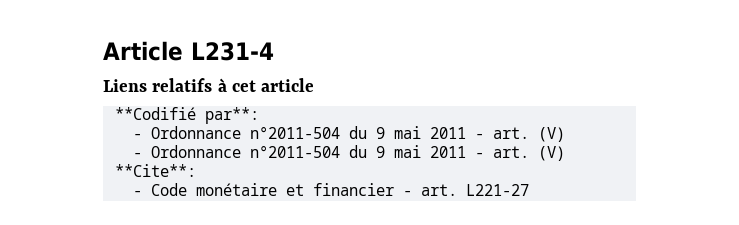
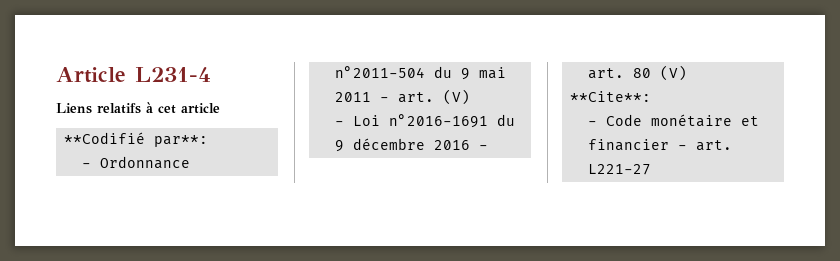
  **Codifié par**:
  - Ordonnance n°2011-504 du 9 mai 2011 - art. (V)
- - Ordonnance n°2011-504 du 9 mai 2011 - art. (V)
+ - Loi n°2016-1691 du 9 décembre 2016 - art. 80 (V)

